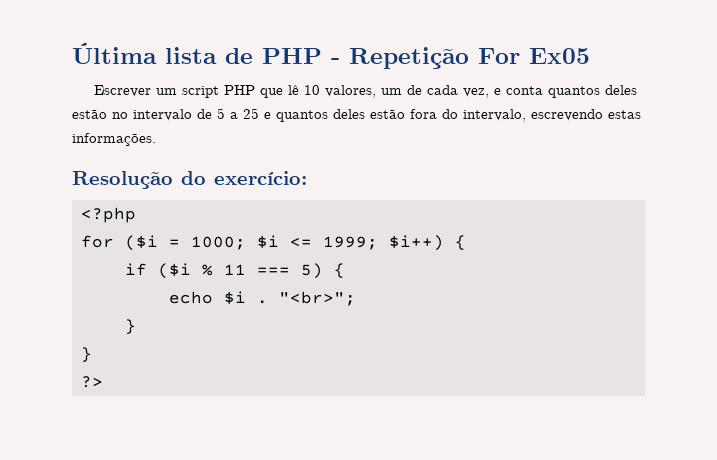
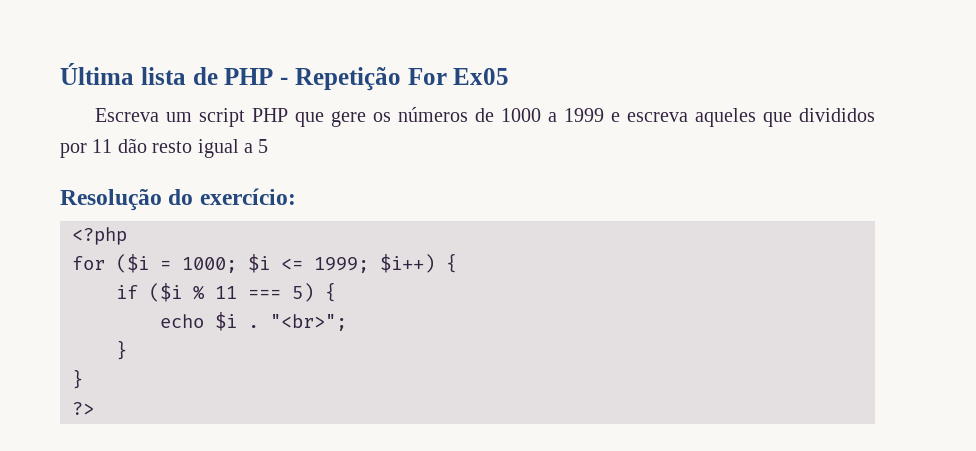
- Escrever um script PHP que lê 10 valores, um de cada vez, e conta quantos deles estão no intervalo de 5 a 25 e quantos deles estão fora do intervalo, escrevendo estas informações.
+ Escreva um script PHP que gere os números de 1000 a 1999 e escreva aqueles que divididos por 11 dão resto igual a 5

